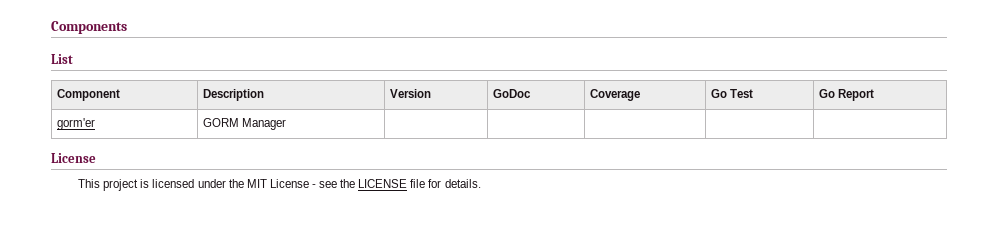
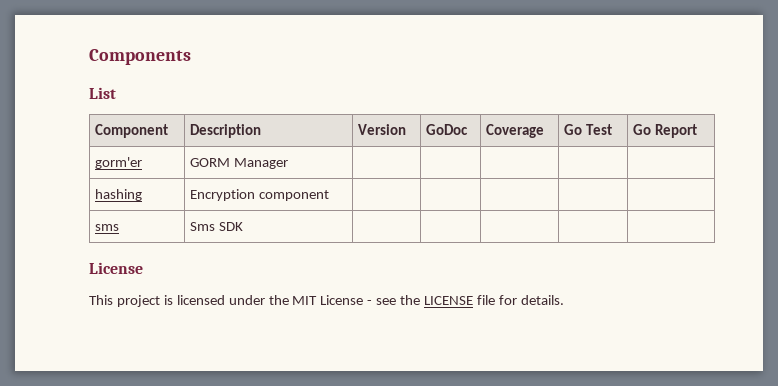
+ hashing | Encryption component | | | | |
+ sms | Sms SDK | | | | |

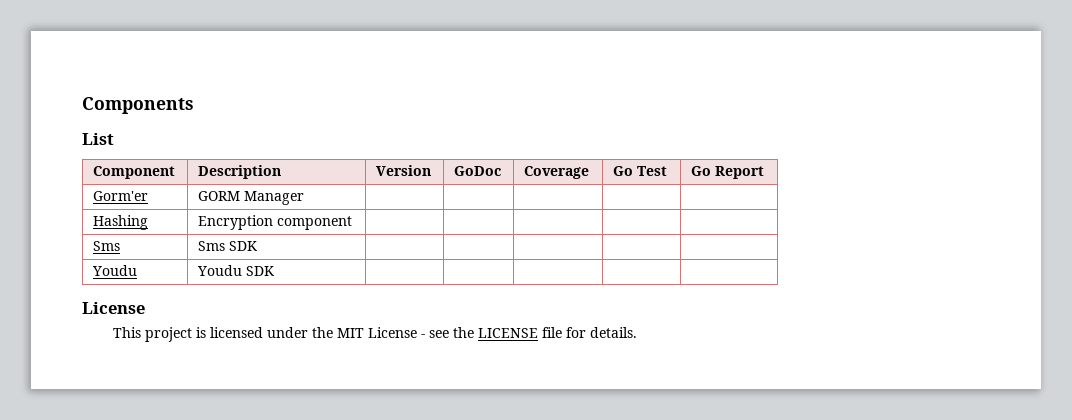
- gorm'er | GORM Manager | | | | |
+ Gorm'er | GORM Manager | | | | |
- hashing | Encryption component | | | | |
+ Hashing | Encryption component | | | | |
- sms | Sms SDK | | | | |
+ Sms | Sms SDK | | | | |
+ Youdu | Youdu SDK | | | | |

